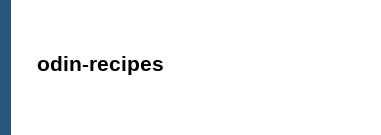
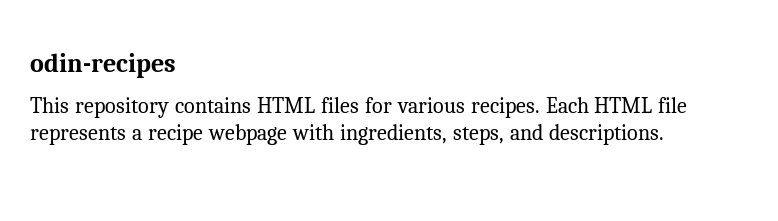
+ This repository contains HTML files for various recipes. Each HTML file represents a recipe webpage with ingredients, steps, and descriptions.

